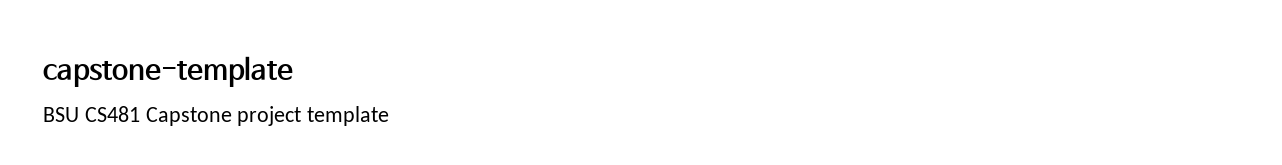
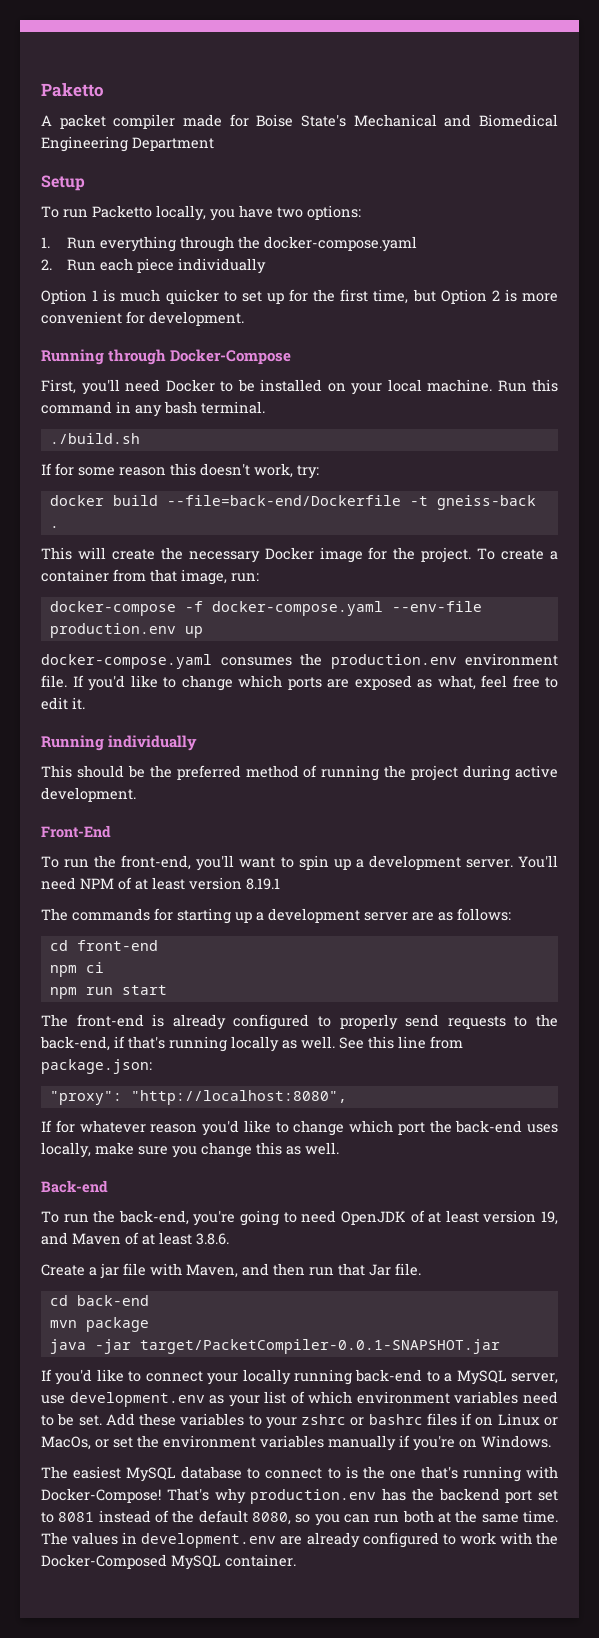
- capstone-template
- BSU CS481 Capstone project template
+ Paketto
+ A packet compiler made for Boise State's Mechanical and Biomedical Engineering Department
+ Setup
+ To run Packetto locally, you have two options:
+ 1. Run everything through the docker-compose.yaml
+ 2. Run each piece individually
+ Option 1 is much quicker to set up for the first time, but Option 2 is more convenient for development.
+ Running through Docker-Compose
+ First, you'll need Docker to be installed on your local machine. Run this command in any bash terminal.
+ ./build.sh
+ If for some reason this doesn't work, try:
+ docker build --file=back-end/Dockerfile -t gneiss-back .
+ This will create the necessary Docker image for the project. To create a container from that image, run:
+ docker-compose -f docker-compose.yaml --env-file production.env up
+ docker-compose.yaml consumes the production.env environment file. If you'd like to change which ports are exposed as what, feel free to edit it.
+ Running individually
+ This should be the preferred method of running the project during active development.
+ Front-End
+ To run the front-end, you'll want to spin up a development server. You'll need NPM of at least version 8.19.1
+ The commands for starting up a development server are as follows:
+ cd front-end
+ npm ci
+ npm run start
+ The front-end is already configured to properly send requests to the back-end, if that's running locally as well. See this line from package.json:
+ "proxy": "http://localhost:8080",
+ If for whatever reason you'd like to change which port the back-end uses locally, make sure you change this as well.
+ Back-end
+ To run the back-end, you're going to need OpenJDK of at least version 19, and Maven of at least 3.8.6.
+ Create a jar file with Maven, and then run that Jar file.
+ cd back-end
+ mvn package
+ java -jar target/PacketCompiler-0.0.1-SNAPSHOT.jar
+ If you'd like to connect your locally running back-end to a MySQL server, use development.env as your list of which environment variables need to be set. Add these variables to your zshrc or bashrc files if on Linux or MacOs, or set the environment variables manually if you're on Windows.
+ The easiest MySQL database to connect to is the one that's running with Docker-Compose! That's why production.env has the backend port set to 8081 instead of the default 8080, so you can run both at the same time. The values in development.env are already configured to work with the Docker-Composed MySQL container.

